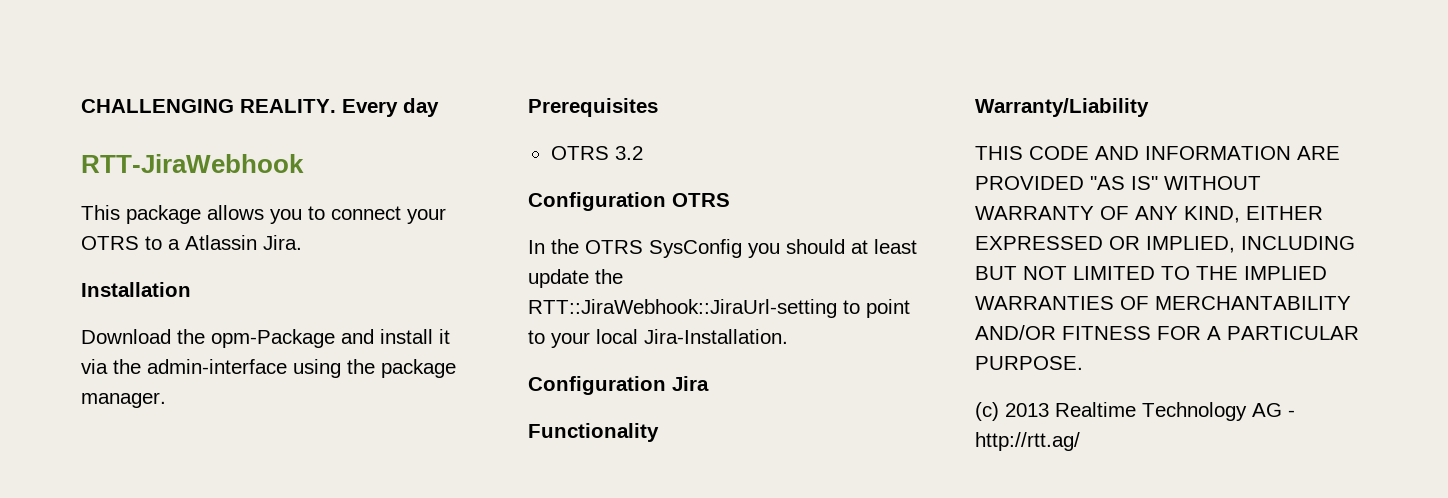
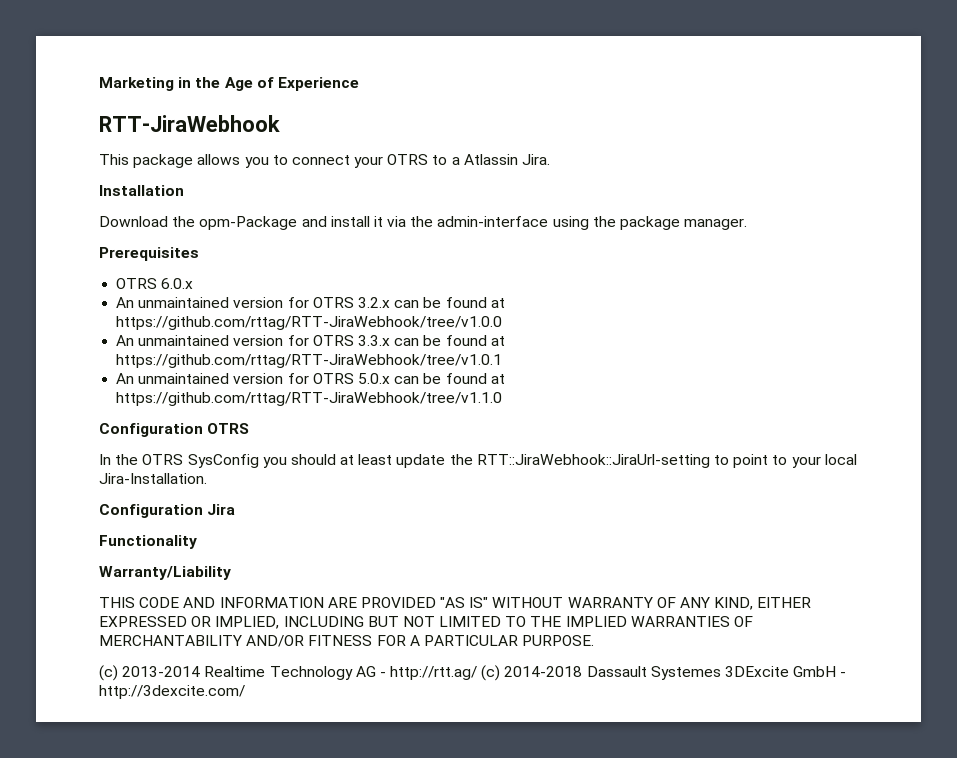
- CHALLENGING REALITY. Every day
+ Marketing in the Age of Experience
- OTRS 3.2
+ OTRS 6.0.x
+ An unmaintained version for OTRS 3.2.x can be found at https://github.com/rttag/RTT-JiraWebhook/tree/v1.0.0
+ An unmaintained version for OTRS 3.3.x can be found at https://github.com/rttag/RTT-JiraWebhook/tree/v1.0.1
+ An unmaintained version for OTRS 5.0.x can be found at https://github.com/rttag/RTT-JiraWebhook/tree/v1.1.0
- (c) 2013 Realtime Technology AG - http://rtt.ag/
+ (c) 2013-2014 Realtime Technology AG - http://rtt.ag/ (c) 2014-2018 Dassault Systemes 3DExcite GmbH - http://3dexcite.com/

